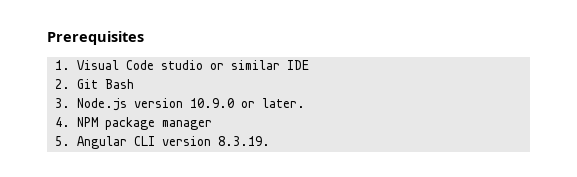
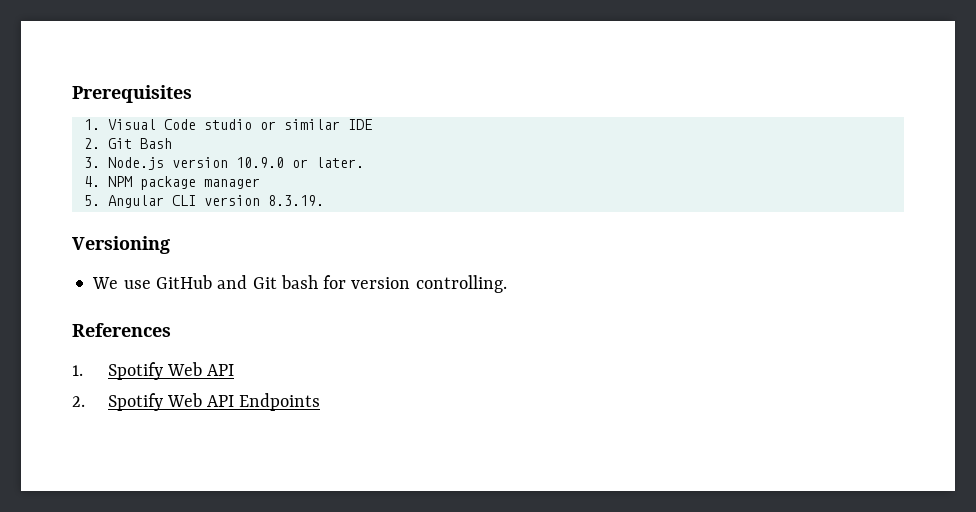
+ Versioning
+ We use GitHub and Git bash for version controlling.
+ References
+ 1. Spotify Web API
+ 2. Spotify Web API Endpoints

